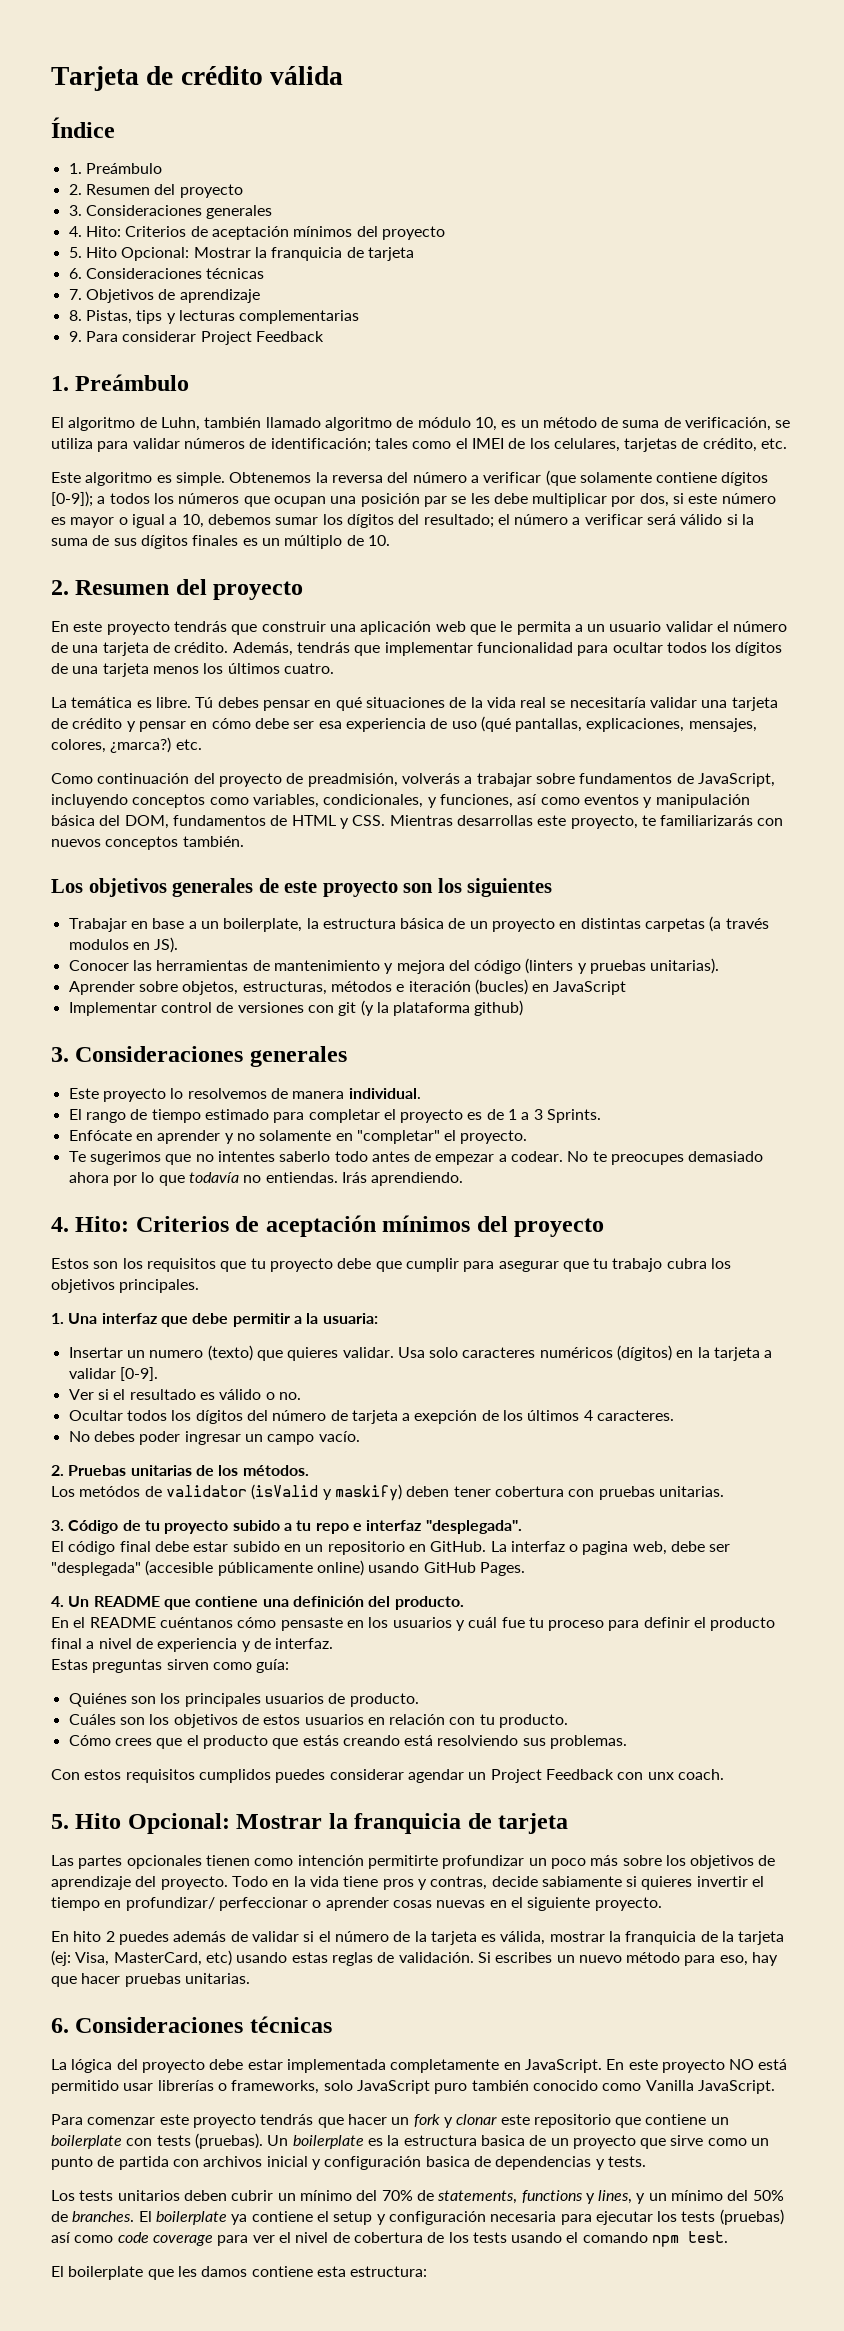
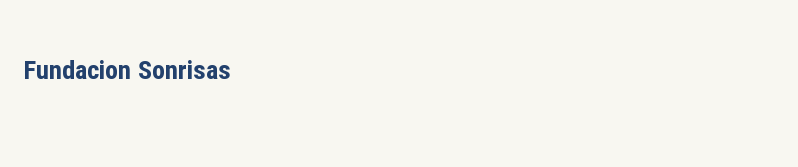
- Tarjeta de crédito válida
- Índice
- 1. Preámbulo
- 2. Resumen del proyecto
- 3. Consideraciones generales
- 4. Hito: Criterios de aceptación mínimos del proyecto
- 5. Hito Opcional: Mostrar la franquicia de tarjeta
- 6. Consideraciones técnicas
- 7. Objetivos de aprendizaje
- 8. Pistas, tips y lecturas complementarias
- 9. Para considerar Project Feedback
- 1. Preámbulo
- El algoritmo de Luhn, también llamado algoritmo de módulo 10, es un método de suma de verificación, se utiliza para validar números de identificación; tales como el IMEI de los celulares, tarjetas de crédito, etc.
- Este algoritmo es simple. Obtenemos la reversa del número a verificar (que solamente contiene dígitos [0-9]); a todos los números que ocupan una posición par se les debe multiplicar por dos, si este número es mayor o igual a 10, debemos sumar los dígitos del resultado; el número a verificar será válido si la suma de sus dígitos finales es un múltiplo de 10.
- 2. Resumen del proyecto
- En este proyecto tendrás que construir una aplicación web que le permita a un usuario validar el número de una tarjeta de crédito. Además, tendrás que implementar funcionalidad para ocultar todos los dígitos de una tarjeta menos los últimos cuatro.
- La temática es libre. Tú debes pensar en qué situaciones de la vida real se necesitaría validar una tarjeta de crédito y pensar en cómo debe ser esa experiencia de uso (qué pantallas, explicaciones, mensajes, colores, ¿marca?) etc.
- Como continuación del proyecto de preadmisión, volverás a trabajar sobre fundamentos de JavaScript, incluyendo conceptos como variables, condicionales, y funciones, así como eventos y manipulación básica del DOM, fundamentos de HTML y CSS. Mientras desarrollas este proyecto, te familiarizarás con nuevos conceptos también.
- Los objetivos generales de este proyecto son los siguientes
- Trabajar en base a un boilerplate, la estructura básica de un proyecto en distintas carpetas (a través modulos en JS).
- Conocer las herramientas de mantenimiento y mejora del código (linters y pruebas unitarias).
- Aprender sobre objetos, estructuras, métodos e iteración (bucles) en JavaScript
- Implementar control de versiones con git (y la plataforma github)
- 3. Consideraciones generales
- Este proyecto lo resolvemos de manera individual.
- El rango de tiempo estimado para completar el proyecto es de 1 a 3 Sprints.
- Enfócate en aprender y no solamente en "completar" el proyecto.
- Te sugerimos que no intentes saberlo todo antes de empezar a codear. No te preocupes demasiado ahora por lo que todavía no entiendas. Irás aprendiendo.
- 4. Hito: Criterios de aceptación mínimos del proyecto
- Estos son los requisitos que tu proyecto debe que cumplir para asegurar que tu trabajo cubra los objetivos principales.
- 1. Una interfaz que debe permitir a la usuaria:
- Insertar un numero (texto) que quieres validar. Usa solo caracteres numéricos (dígitos) en la tarjeta a validar [0-9].
- Ver si el resultado es válido o no.
- Ocultar todos los dígitos del número de tarjeta a exepción de los últimos 4 caracteres.
- No debes poder ingresar un campo vacío.
- 2. Pruebas unitarias de los métodos.
- Los metódos de validator (isValid y maskify) deben tener cobertura con pruebas unitarias.
- 3. Código de tu proyecto subido a tu repo e interfaz "desplegada".
- El código final debe estar subido en un repositorio en GitHub. La interfaz o pagina web, debe ser "desplegada" (accesible públicamente online) usando GitHub Pages.
- 4. Un README que contiene una definición del producto.
- En el README cuéntanos cómo pensaste en los usuarios y cuál fue tu proceso para definir el producto final a nivel de experiencia y de interfaz.
- Estas preguntas sirven como guía:
- Quiénes son los principales usuarios de producto.
- Cuáles son los objetivos de estos usuarios en relación con tu producto.
- Cómo crees que el producto que estás creando está resolviendo sus problemas.
- Con estos requisitos cumplidos puedes considerar agendar un Project Feedback con unx coach.
- 5. Hito Opcional: Mostrar la franquicia de tarjeta
- Las partes opcionales tienen como intención permitirte profundizar un poco más sobre los objetivos de aprendizaje del proyecto. Todo en la vida tiene pros y contras, decide sabiamente si quieres invertir el tiempo en profundizar/ perfeccionar o aprender cosas nuevas en el siguiente proyecto.
- En hito 2 puedes además de validar si el número de la tarjeta es válida, mostrar la franquicia de la tarjeta (ej: Visa, MasterCard, etc) usando estas reglas de validación. Si escribes un nuevo método para eso, hay que hacer pruebas unitarias.
- 6. Consideraciones técnicas
- La lógica del proyecto debe estar implementada completamente en JavaScript. En este proyecto NO está permitido usar librerías o frameworks, solo JavaScript puro también conocido como Vanilla JavaScript.
- Para comenzar este proyecto tendrás que hacer un fork y clonar este repositorio que contiene un boilerplate con tests (pruebas). Un boilerplate es la estructura basica de un proyecto que sirve como un punto de partida con archivos inicial y configuración basica de dependencias y tests.
- Los tests unitarios deben cubrir un mínimo del 70% de statements, functions y lines, y un mínimo del 50% de branches. El boilerplate ya contiene el setup y configuración necesaria para ejecutar los tests (pruebas) así como code coverage para ver el nivel de cobertura de los tests usando el comando npm test.
- El boilerplate que les damos contiene esta estructura:
+ Fundacion Sonrisas

